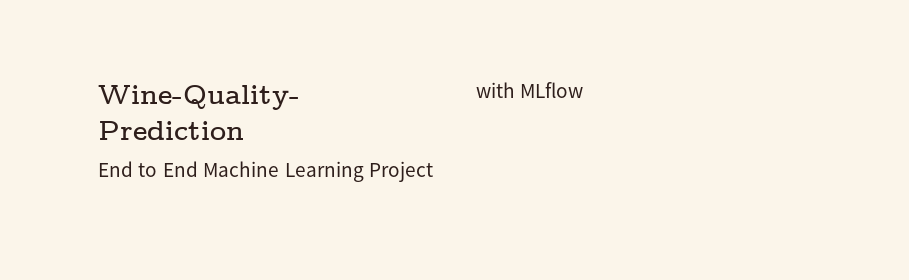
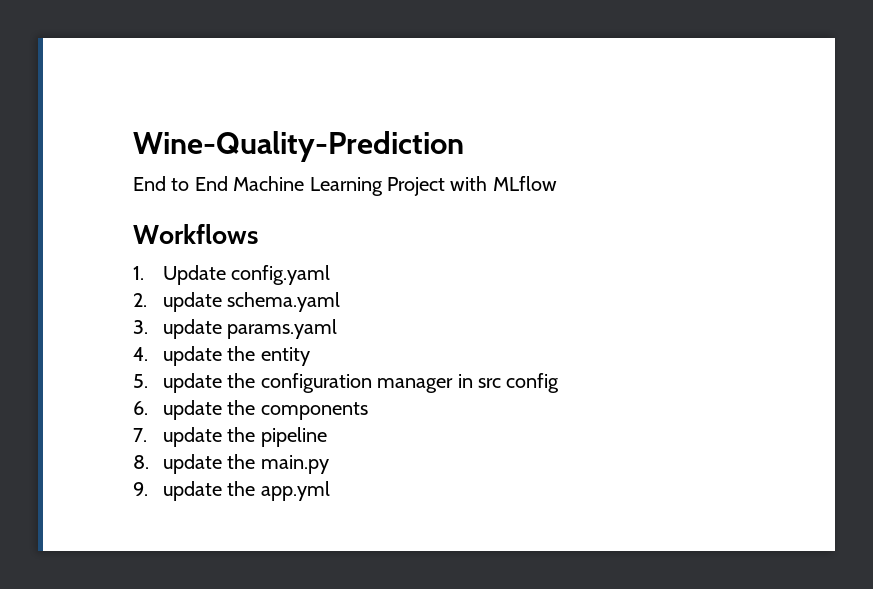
+ Workflows
+ 1. Update config.yaml
+ 2. update schema.yaml
+ 3. update params.yaml
+ 4. update the entity
+ 5. update the configuration manager in src config
+ 6. update the components
+ 7. update the pipeline
+ 8. update the main.py
+ 9. update the app.yml

